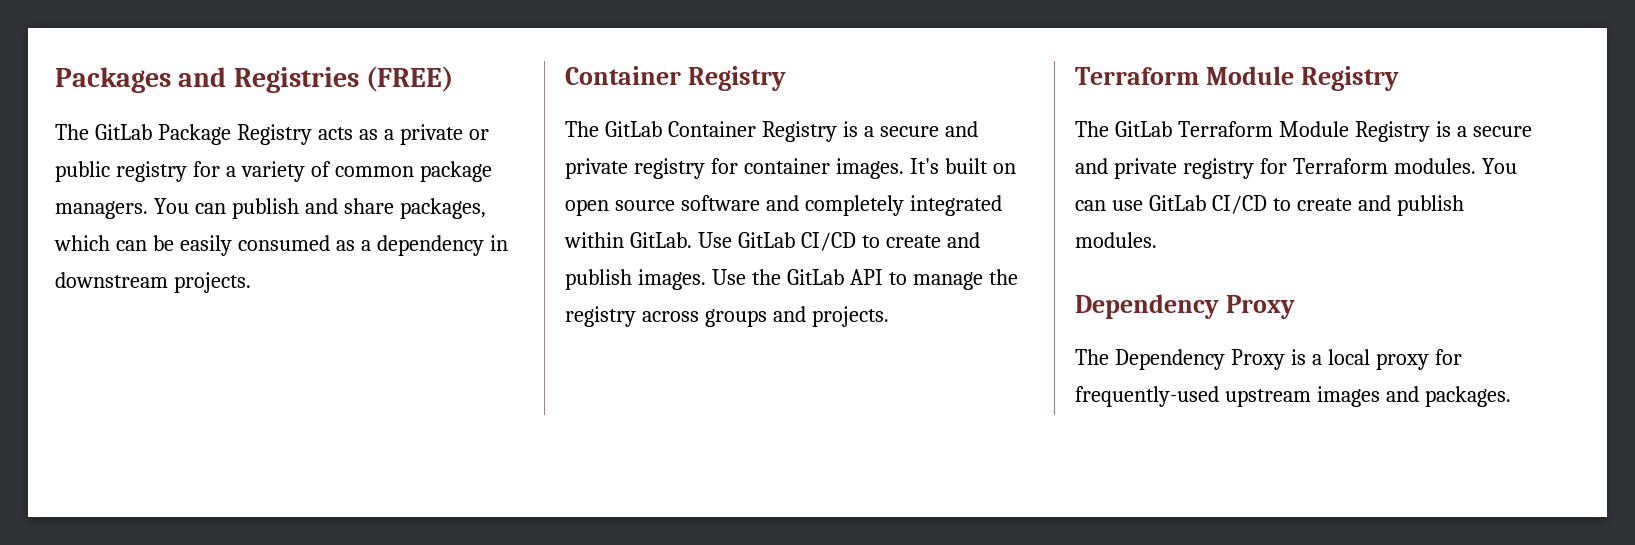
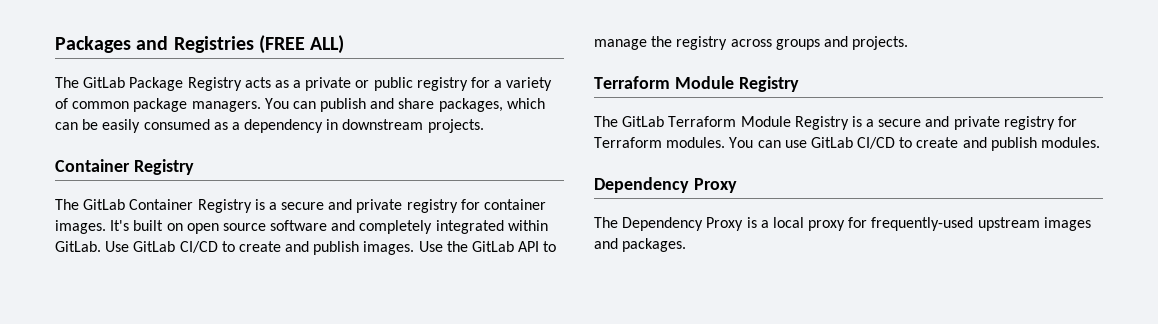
- Packages and Registries (FREE)
+ Packages and Registries (FREE ALL)

